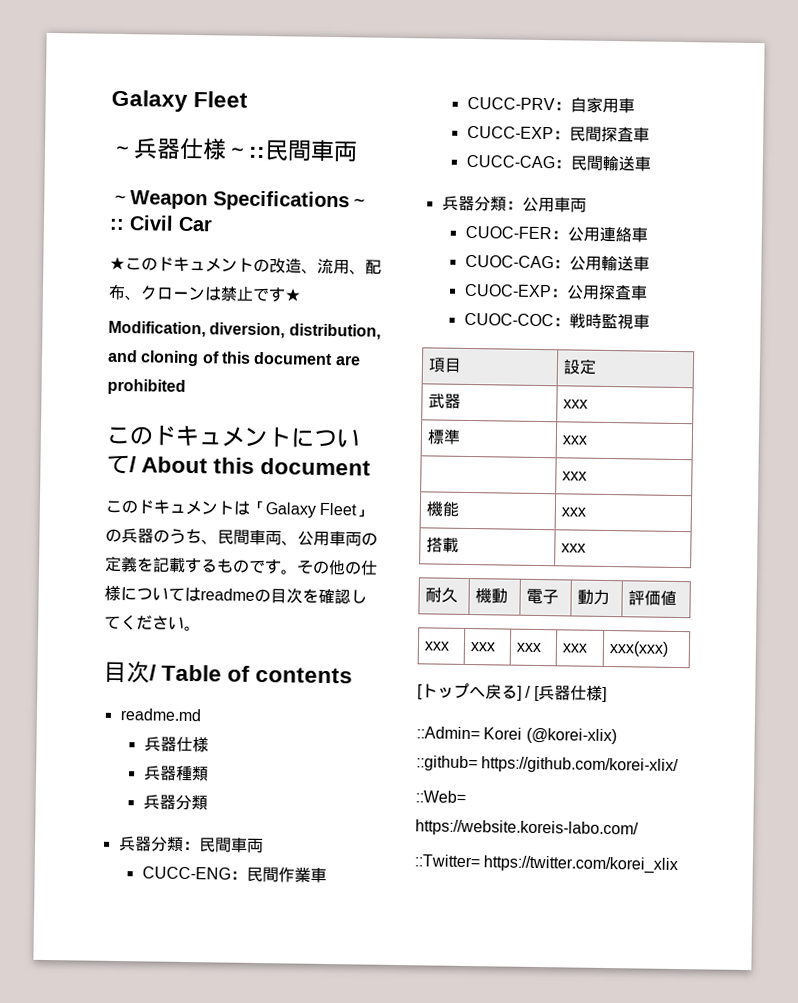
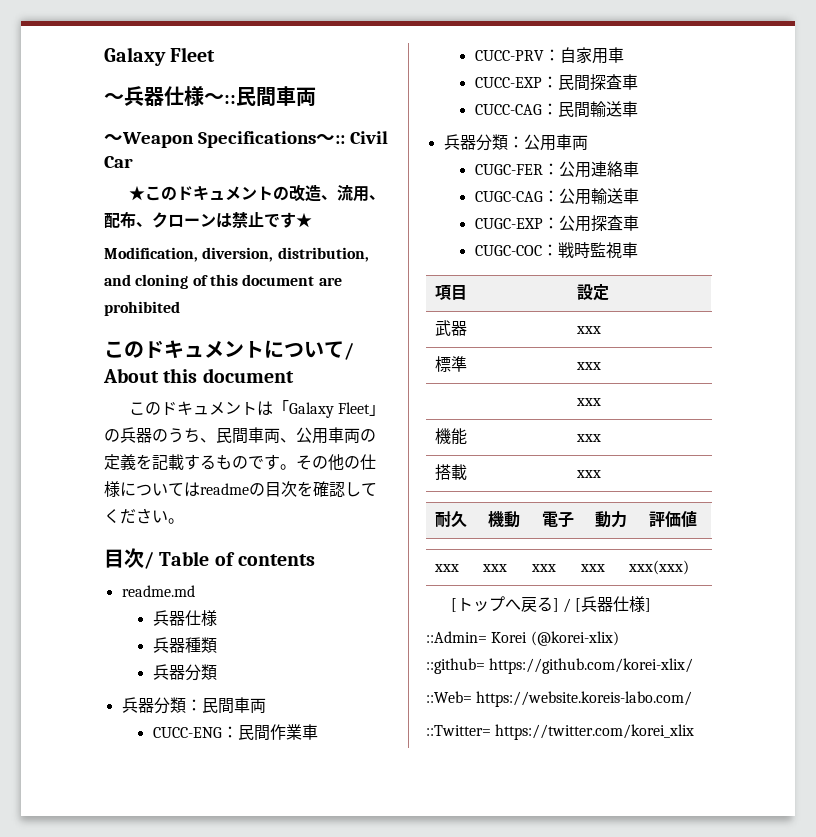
- CUOC-FER：公用連絡車
+ CUGC-FER：公用連絡車
- CUOC-CAG：公用輸送車
+ CUGC-CAG：公用輸送車
- CUOC-EXP：公用探査車
+ CUGC-EXP：公用探査車
- CUOC-COC：戦時監視車
+ CUGC-COC：戦時監視車

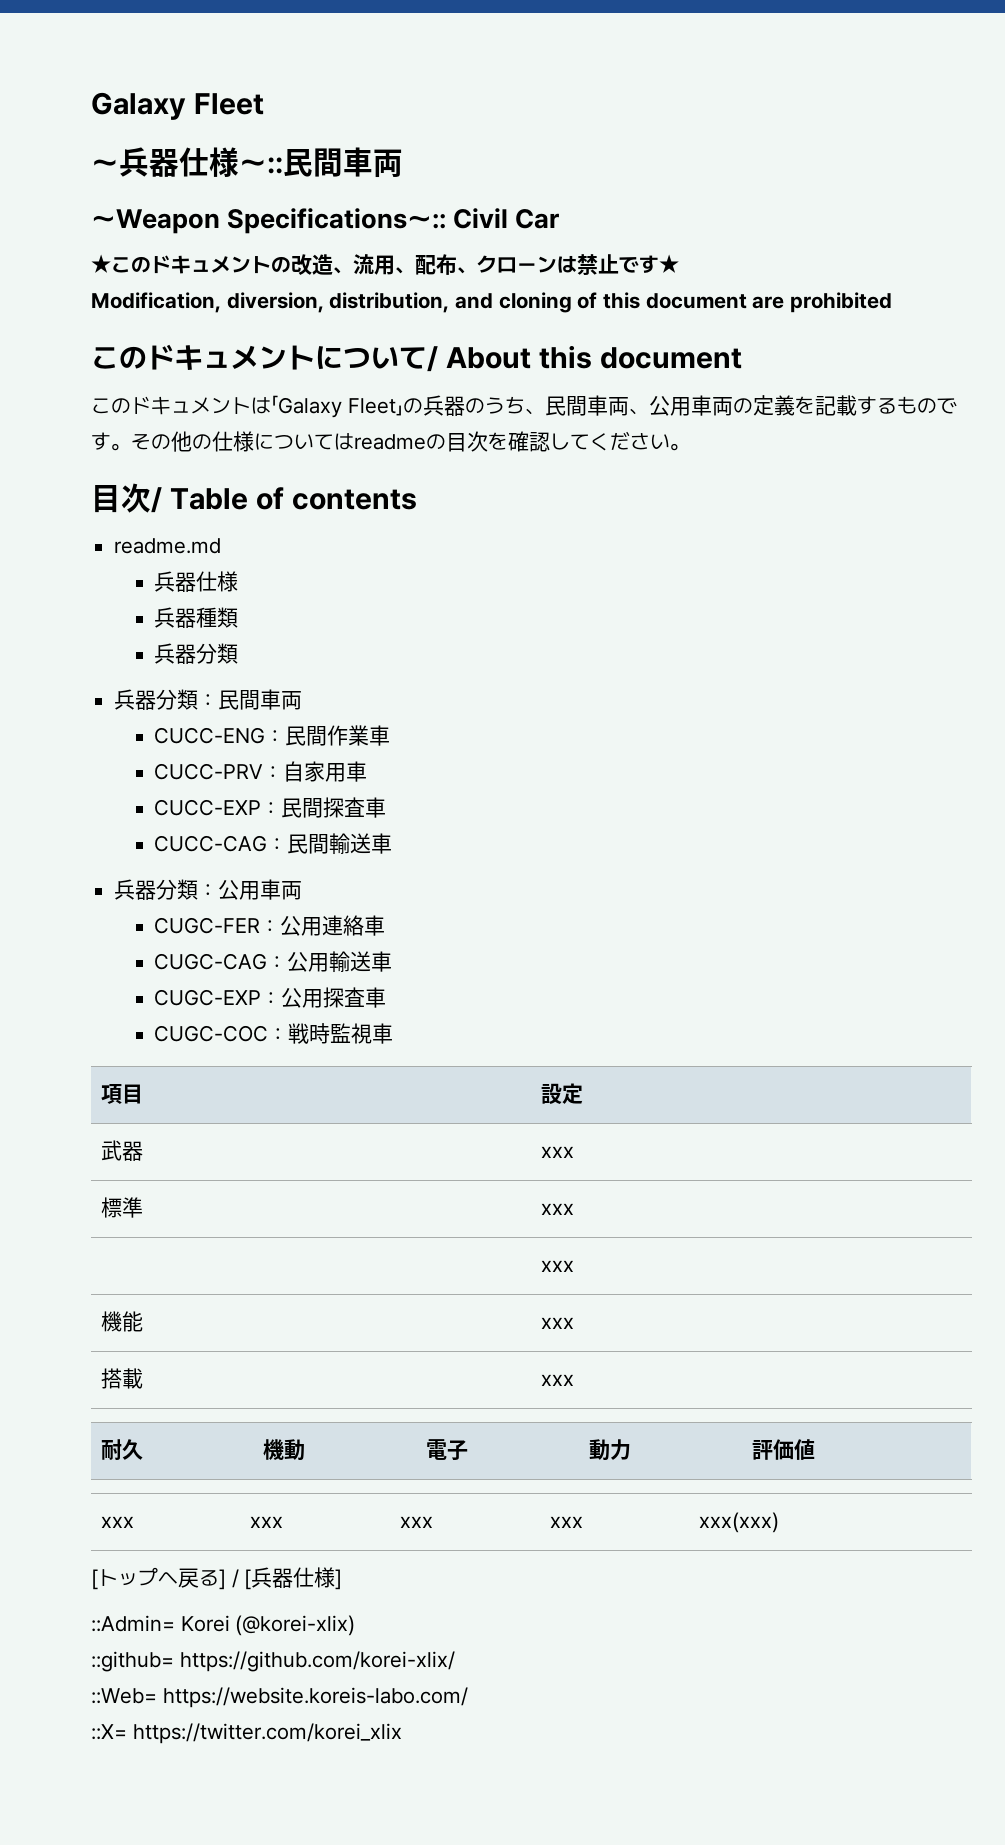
- ::Twitter= https://twitter.com/korei_xlix
+ ::X= https://twitter.com/korei_xlix

